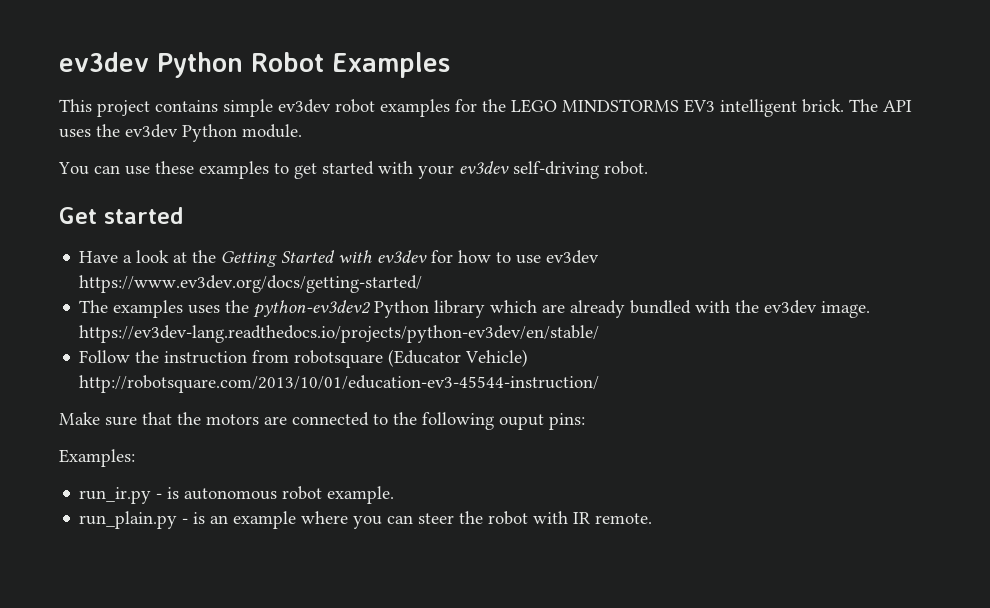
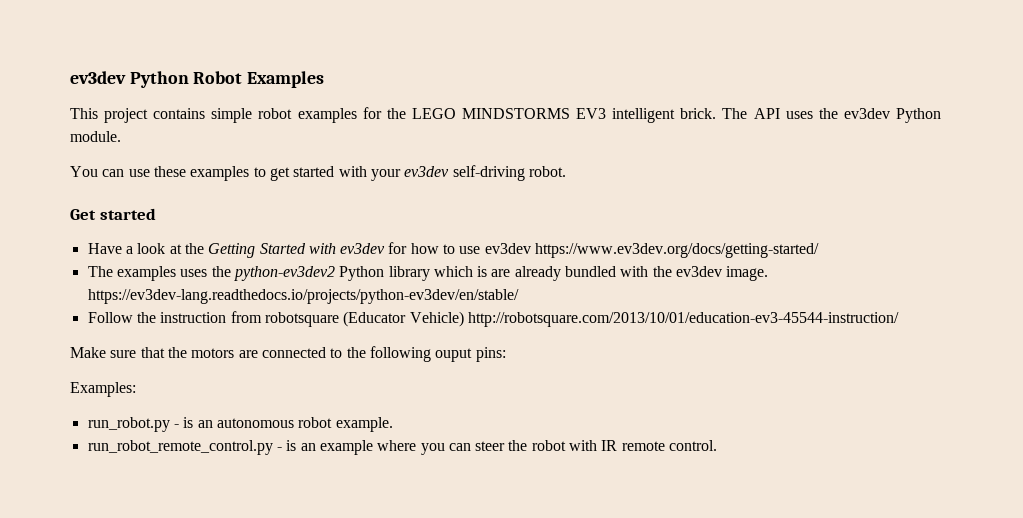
- This project contains simple ev3dev robot examples for the LEGO MINDSTORMS EV3 intelligent brick.
+ This project contains simple robot examples for the LEGO MINDSTORMS EV3 intelligent brick.
- The examples uses the python-ev3dev2 Python library which are already bundled with the ev3dev image. https://ev3dev-lang.readthedocs.io/projects/python-ev3dev/en/stable/
+ The examples uses the python-ev3dev2 Python library which is are already bundled with the ev3dev image. https://ev3dev-lang.readthedocs.io/projects/python-ev3dev/en/stable/
- run_ir.py - is autonomous robot example.
+ run_robot.py - is an autonomous robot example.
- run_plain.py - is an example where you can steer the robot with IR remote.
+ run_robot_remote_control.py - is an example where you can steer the robot with IR remote control.

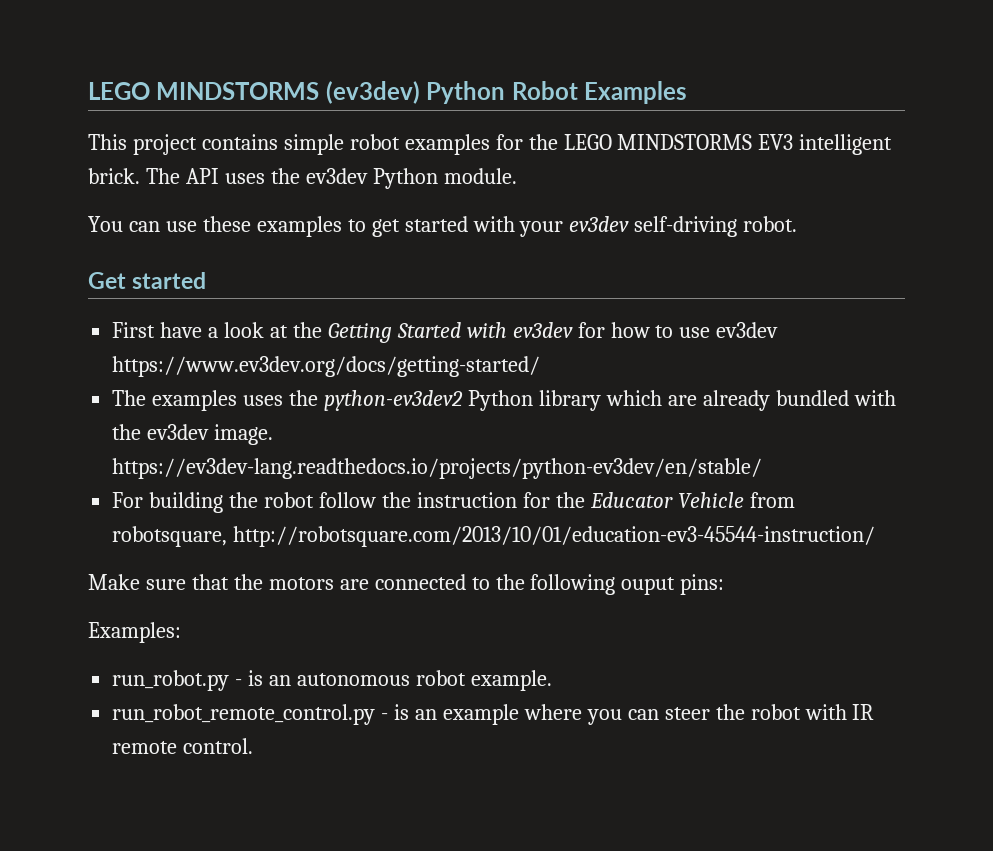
- ev3dev Python Robot Examples
+ LEGO MINDSTORMS (ev3dev) Python Robot Examples
- Have a look at the Getting Started with ev3dev for how to use ev3dev https://www.ev3dev.org/docs/getting-started/
+ First have a look at the Getting Started with ev3dev for how to use ev3dev https://www.ev3dev.org/docs/getting-started/
- The examples uses the python-ev3dev2 Python library which is are already bundled with the ev3dev image. https://ev3dev-lang.readthedocs.io/projects/python-ev3dev/en/stable/
+ The examples uses the python-ev3dev2 Python library which are already bundled with the ev3dev image. https://ev3dev-lang.readthedocs.io/projects/python-ev3dev/en/stable/
- Follow the instruction from robotsquare (Educator Vehicle) http://robotsquare.com/2013/10/01/education-ev3-45544-instruction/
+ For building the robot follow the instruction for the Educator Vehicle from robotsquare, http://robotsquare.com/2013/10/01/education-ev3-45544-instruction/

